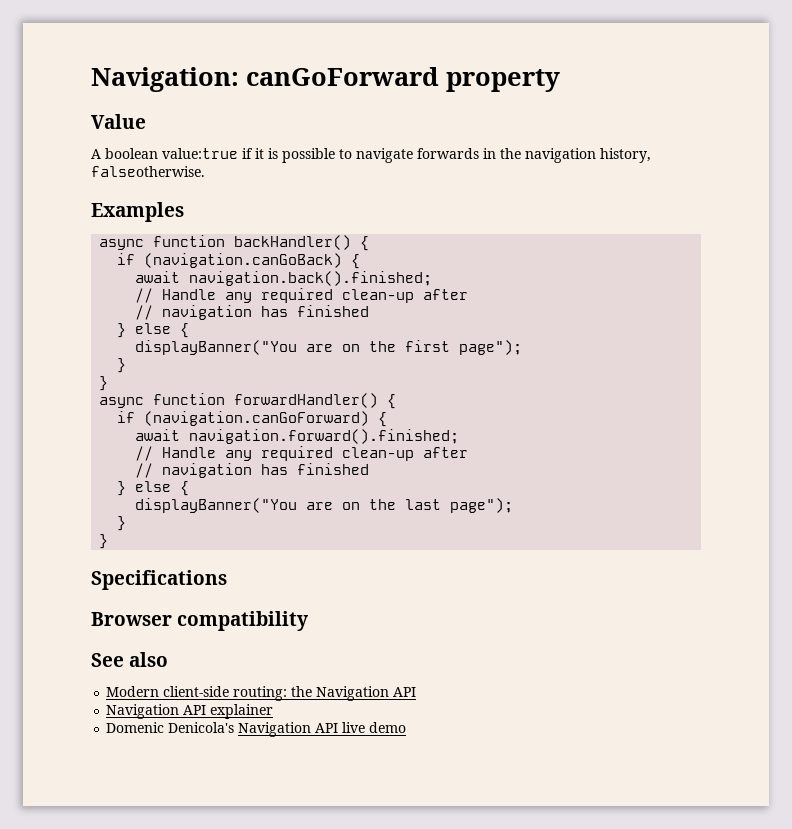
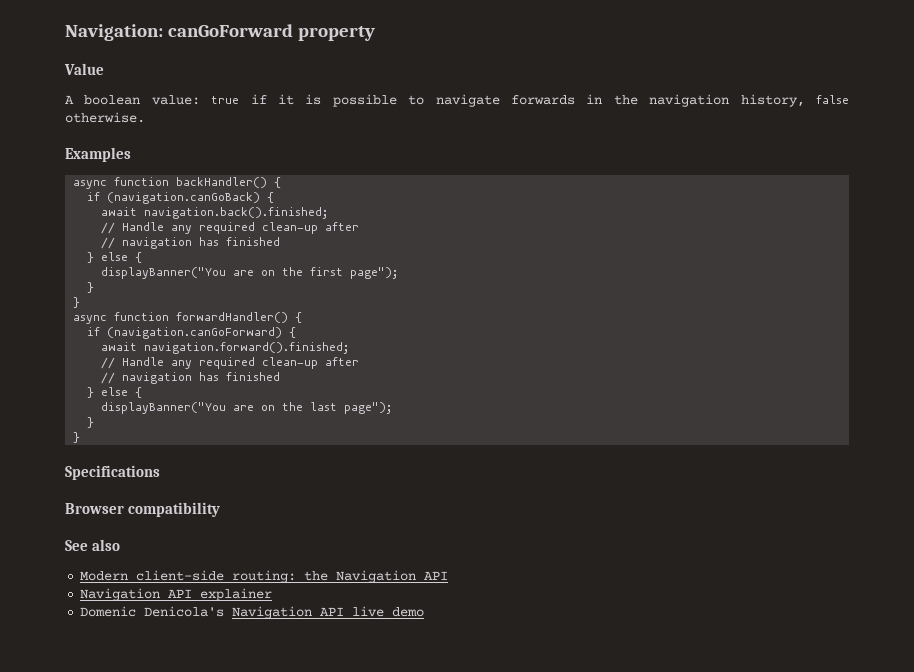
- A boolean value:true if it is possible to navigate forwards in the navigation history, falseotherwise.
+ A boolean value: true if it is possible to navigate forwards in the navigation history, false otherwise.

